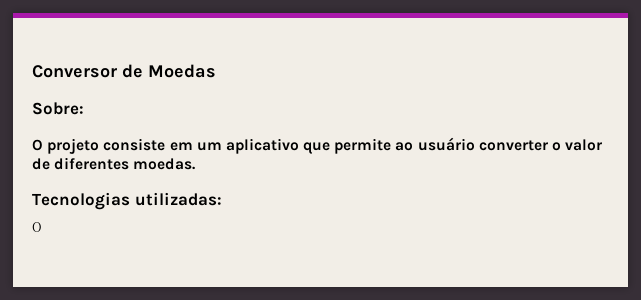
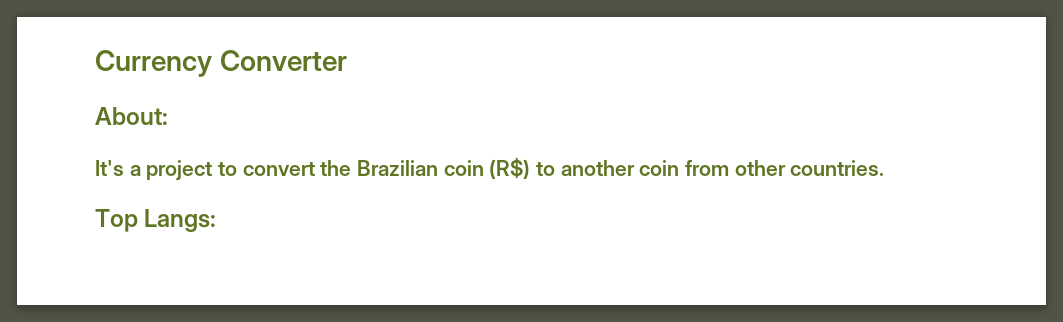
- Conversor de Moedas
- Sobre:
- O projeto consiste em um aplicativo que permite ao usuário converter o valor de diferentes moedas.
- Tecnologias utilizadas:
- O
+ Currency Converter
+ About:
+ It's a project to convert the Brazilian coin (R$) to another coin from other countries.
+ Top Langs:

